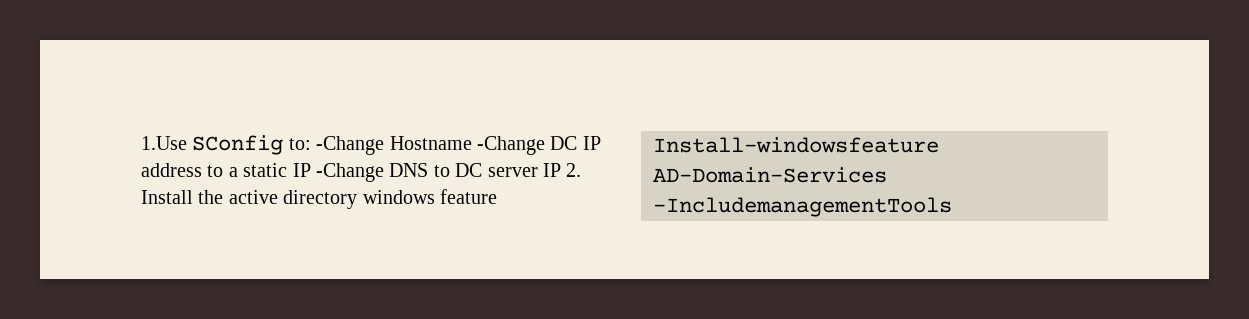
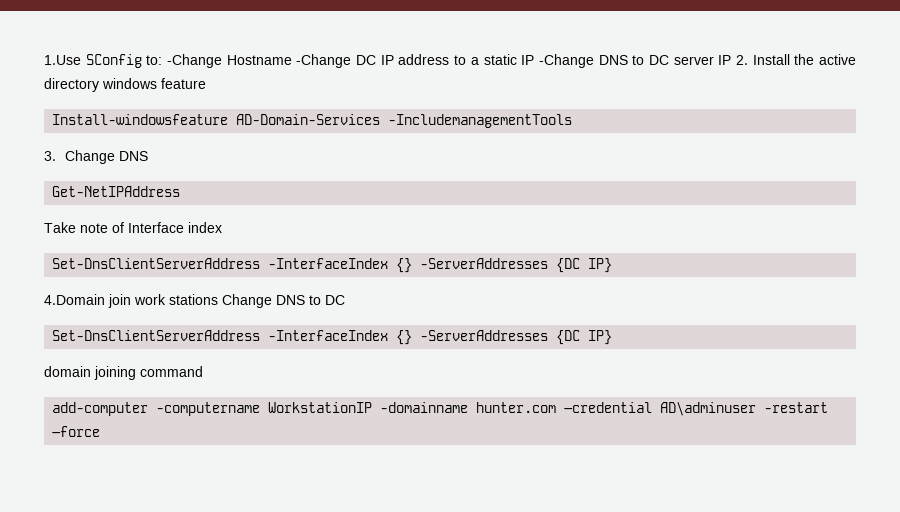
+ 3. Change DNS
+ Get-NetIPAddress
+ Take note of Interface index
+ Set-DnsClientServerAddress -InterfaceIndex {} -ServerAddresses {DC IP}
+ 4.Domain join work stations Change DNS to DC
+ Set-DnsClientServerAddress -InterfaceIndex {} -ServerAddresses {DC IP}
+ domain joining command
+ add-computer -computername WorkstationIP -domainname hunter.com –credential AD\adminuser -restart –force

